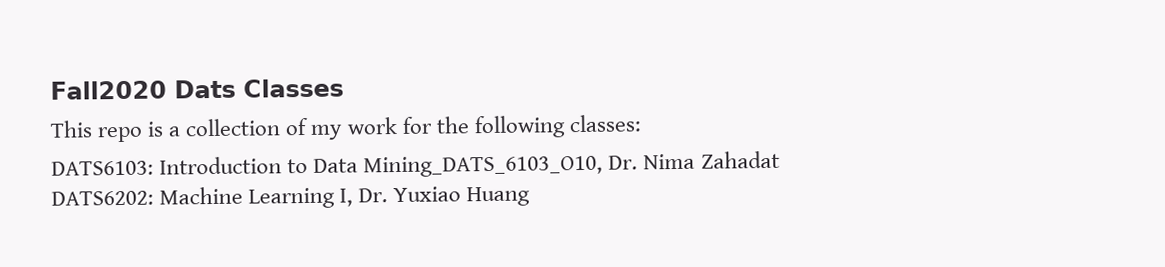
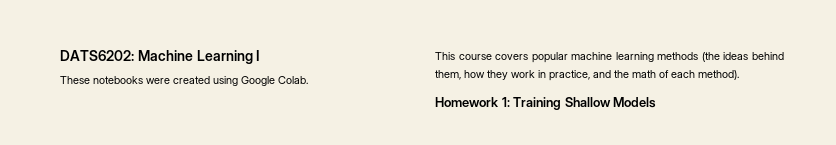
- Fall2020 Dats Classes
- This repo is a collection of my work for the following classes:
- DATS6103: Introduction to Data Mining_DATS_6103_O10, Dr. Nima Zahadat
- DATS6202: Machine Learning I, Dr. Yuxiao Huang
+ DATS6202: Machine Learning I
+ These notebooks were created using Google Colab.
+ This course covers popular machine learning methods (the ideas behind them, how they work in practice, and the math of each method).
+ Homework 1: Training Shallow Models

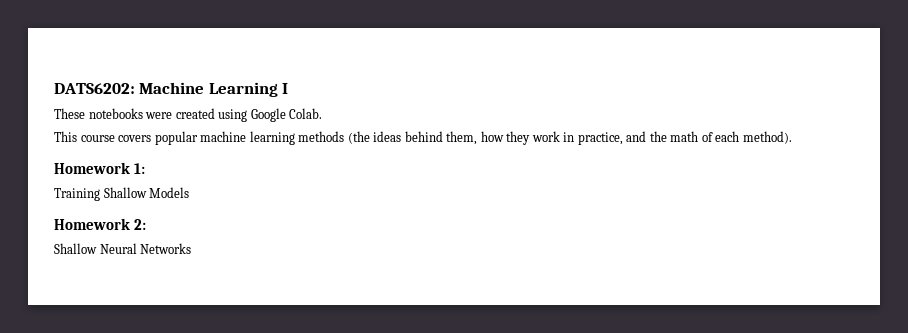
- Homework 1: Training Shallow Models
+ Homework 1:
+ Training Shallow Models
+ Homework 2:
+ Shallow Neural Networks

